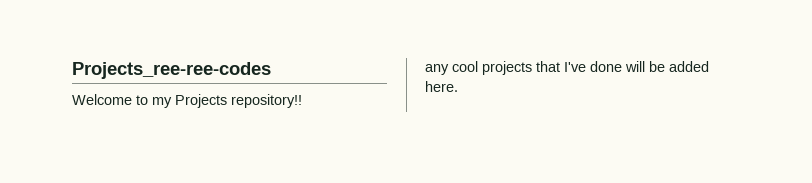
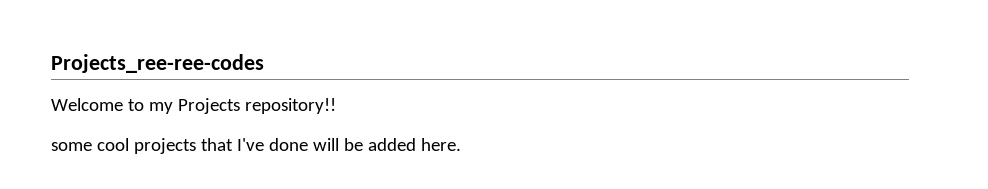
- any cool projects that I've done will be added here.
+ some cool projects that I've done will be added here.

